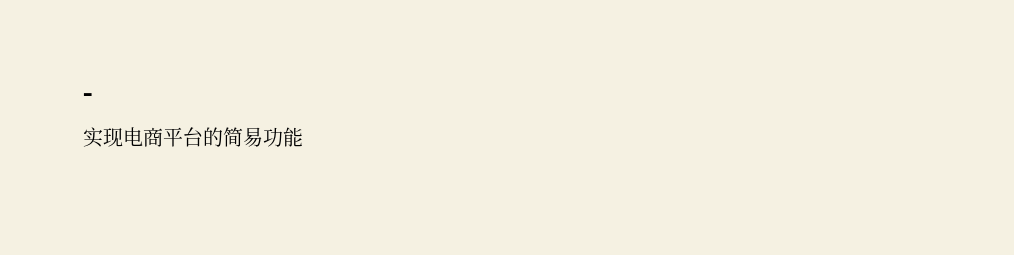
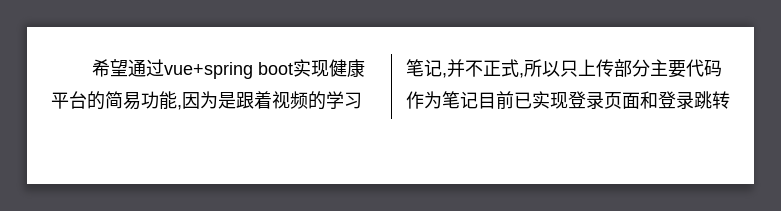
- -
- 实现电商平台的简易功能
+ 希望通过vue+spring boot实现健康平台的简易功能,因为是跟着视频的学习笔记,并不正式,所以只上传部分主要代码作为笔记目前已实现登录页面和登录跳转

